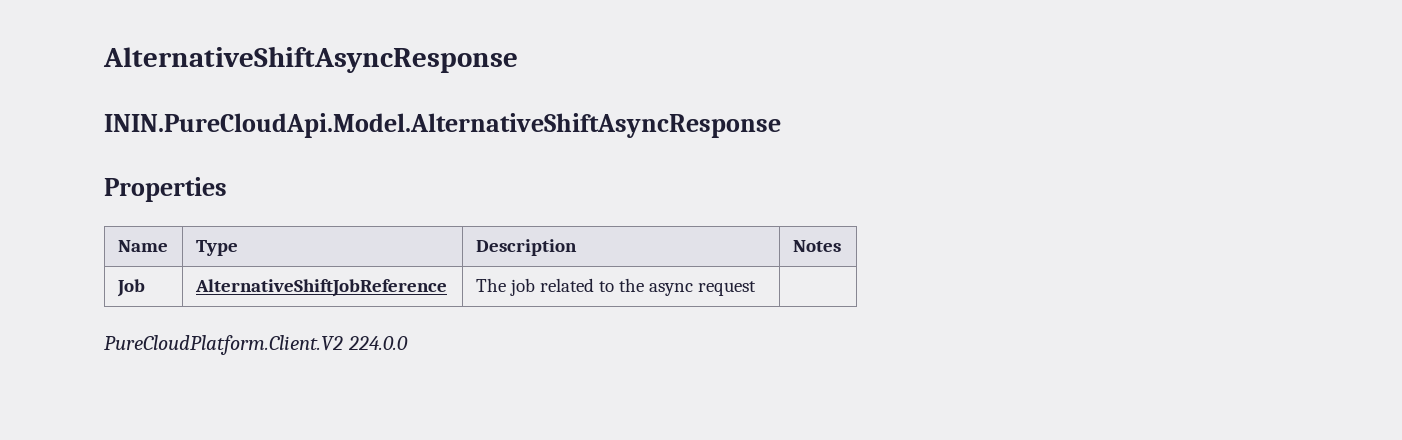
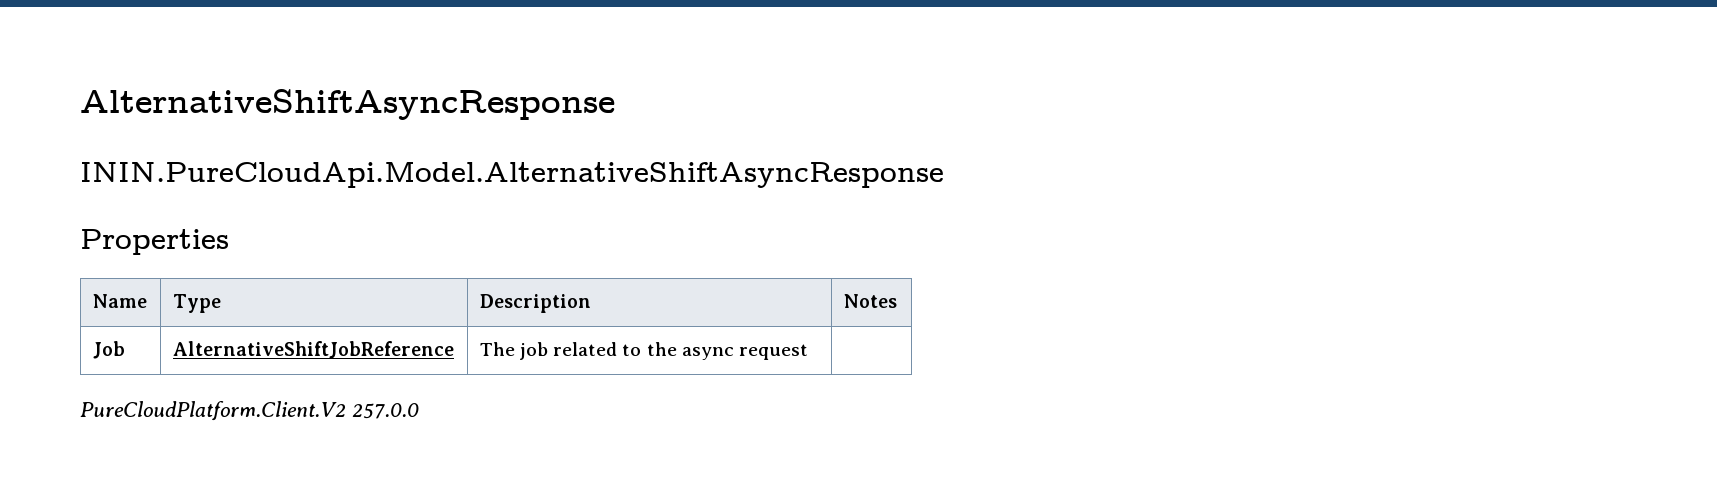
- PureCloudPlatform.Client.V2 224.0.0
+ PureCloudPlatform.Client.V2 257.0.0

